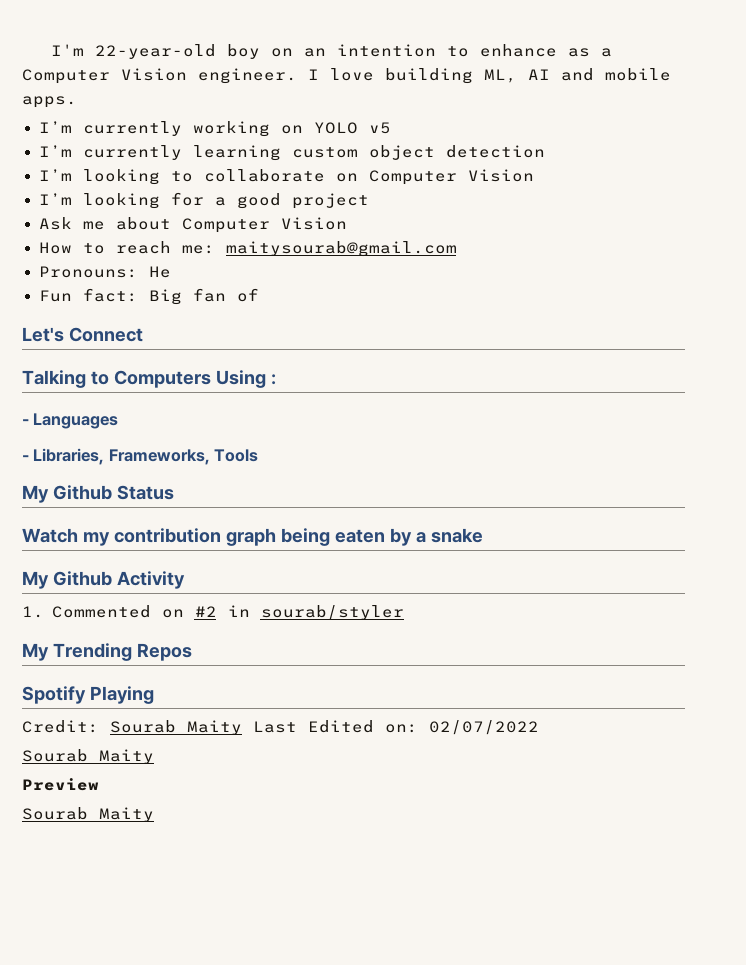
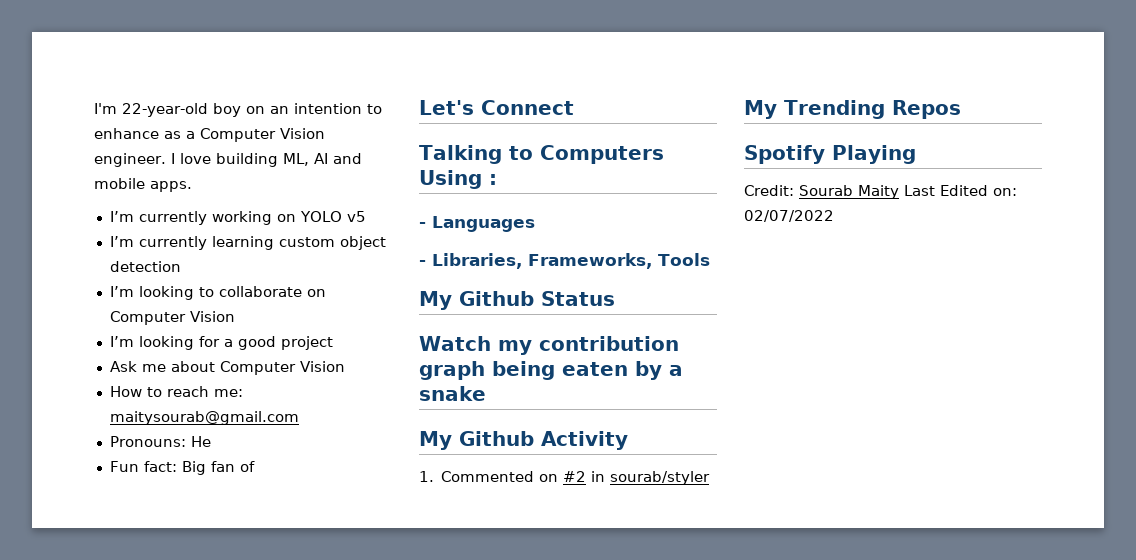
  Credit: Sourab Maity Last Edited on: 02/07/2022
- Sourab Maity
- Preview
- Sourab Maity

